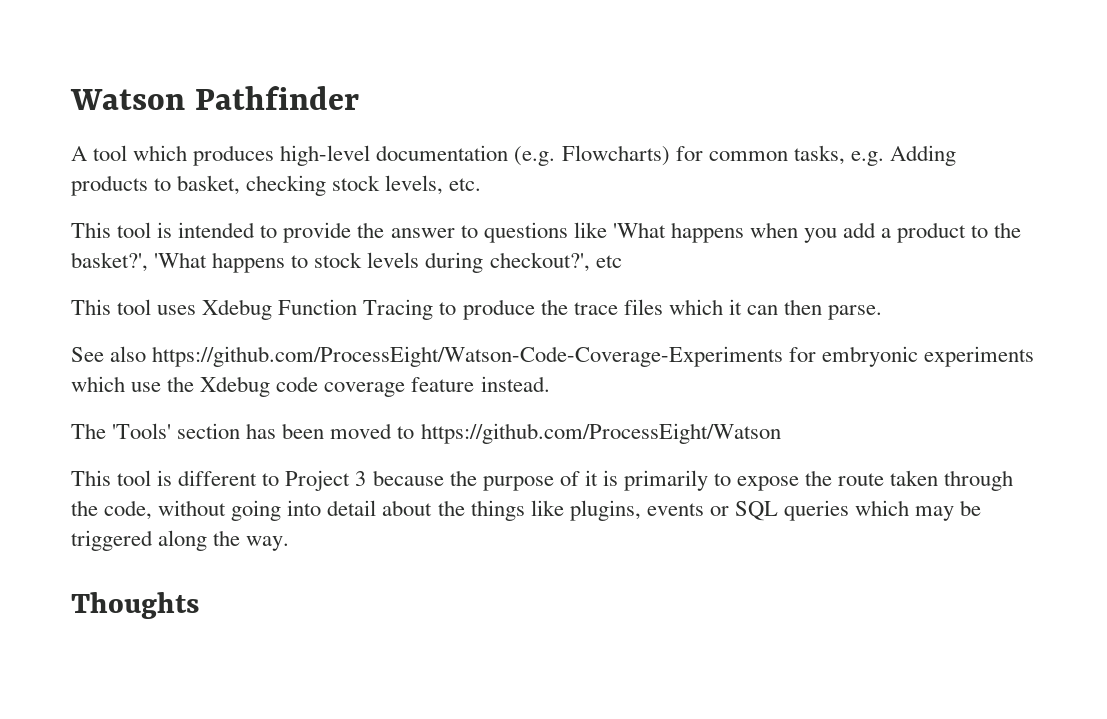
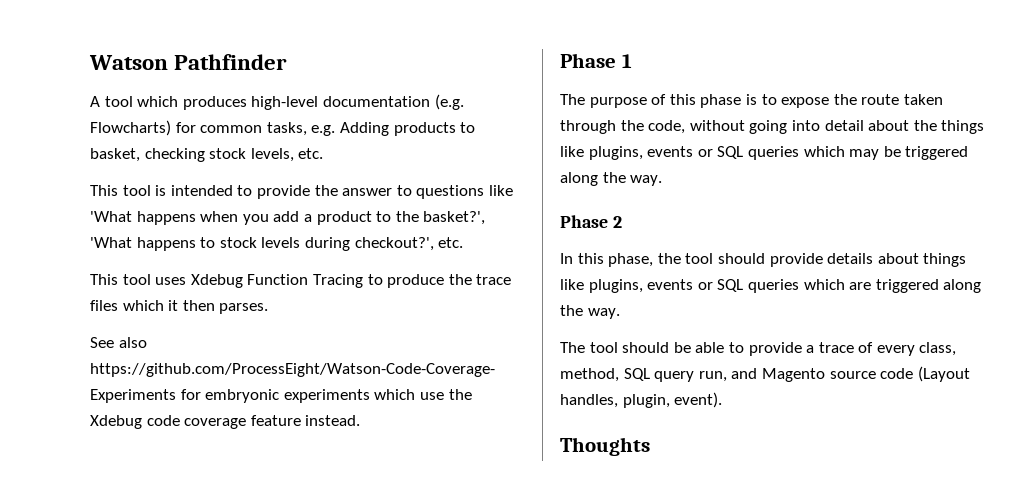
- This tool is intended to provide the answer to questions like 'What happens when you add a product to the basket?', 'What happens to stock levels during checkout?', etc
+ This tool is intended to provide the answer to questions like 'What happens when you add a product to the basket?', 'What happens to stock levels during checkout?', etc.
- This tool uses Xdebug Function Tracing to produce the trace files which it can then parse.
+ This tool uses Xdebug Function Tracing to produce the trace files which it then parses.
- The 'Tools' section has been moved to https://github.com/ProcessEight/Watson
- This tool is different to Project 3 because the purpose of it is primarily to expose the route taken through the code, without going into detail about the things like plugins, events or SQL queries which may be triggered along the way.
+ Phase 1
+ The purpose of this phase is to expose the route taken through the code, without going into detail about the things like plugins, events or SQL queries which may be triggered along the way.
+ Phase 2
+ In this phase, the tool should provide details about things like plugins, events or SQL queries which are triggered along the way.
+ The tool should be able to provide a trace of every class, method, SQL query run, and Magento source code (Layout handles, plugin, event).

